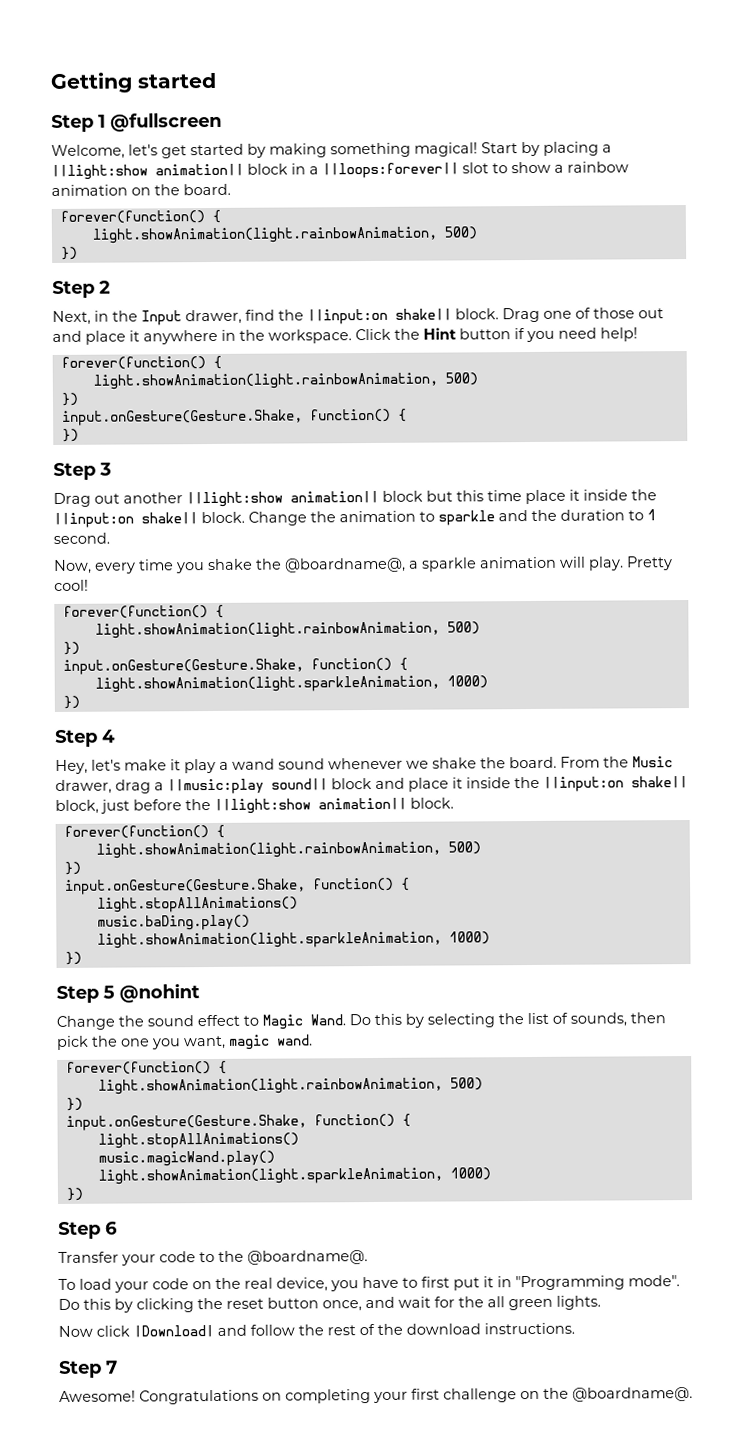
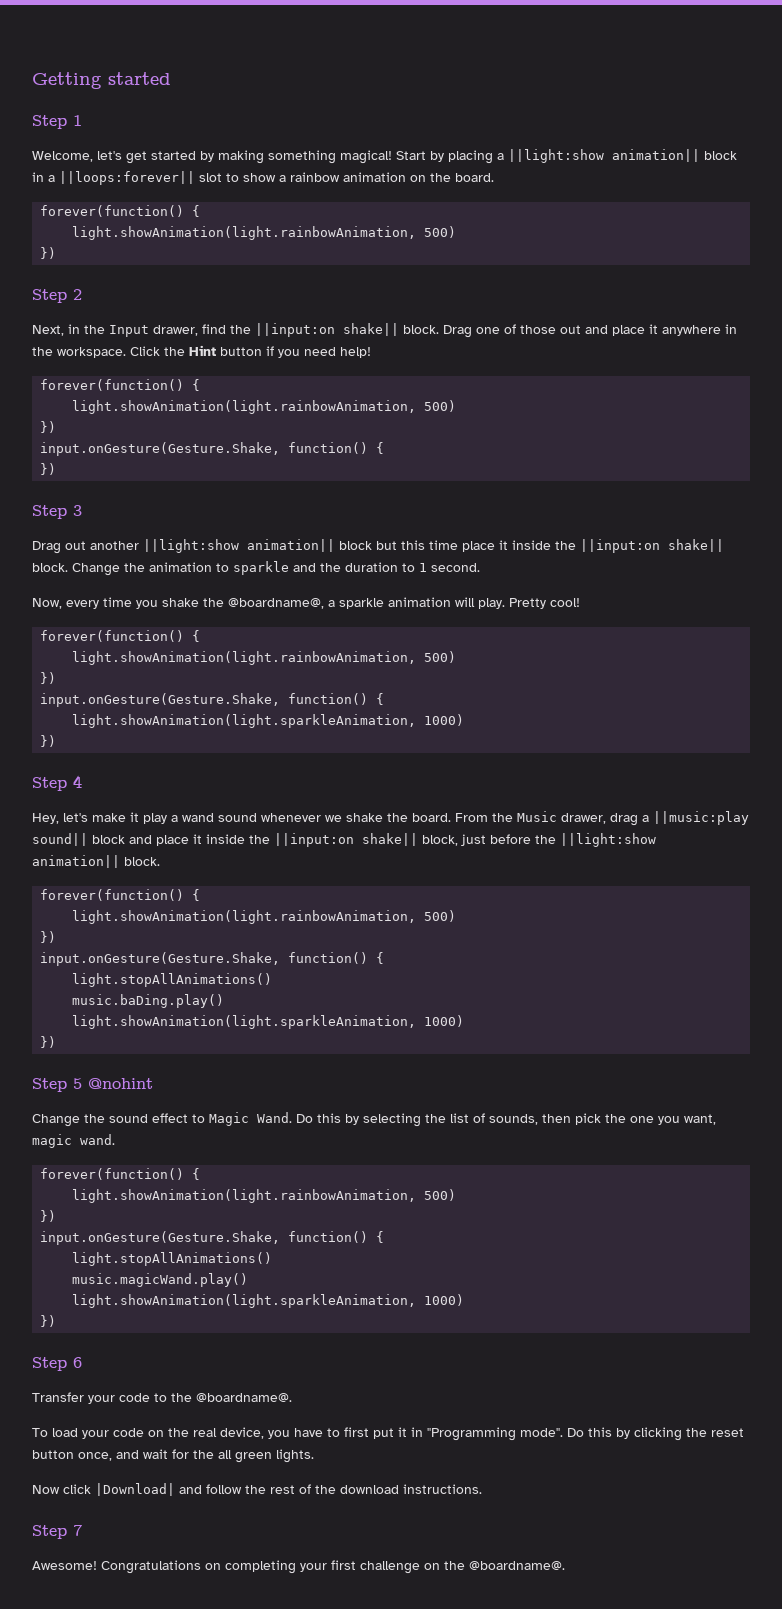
- Step 1 @fullscreen
+ Step 1

